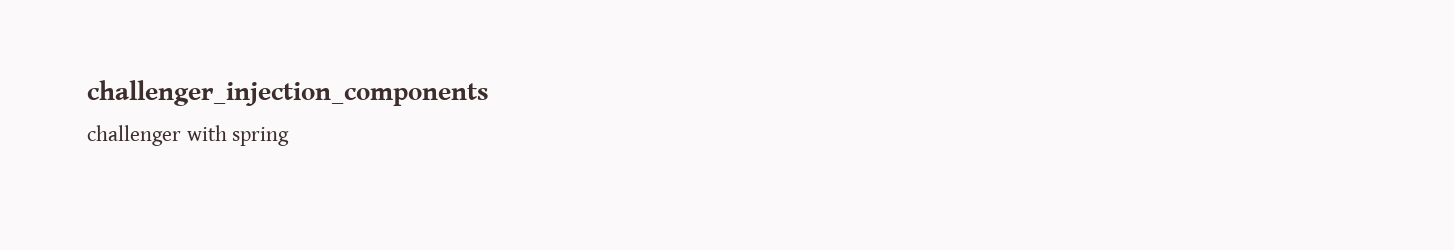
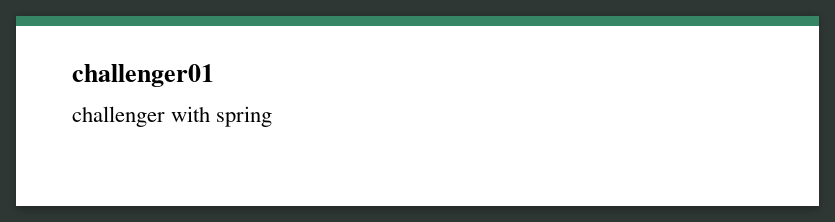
- challenger_injection_components
+ challenger01

